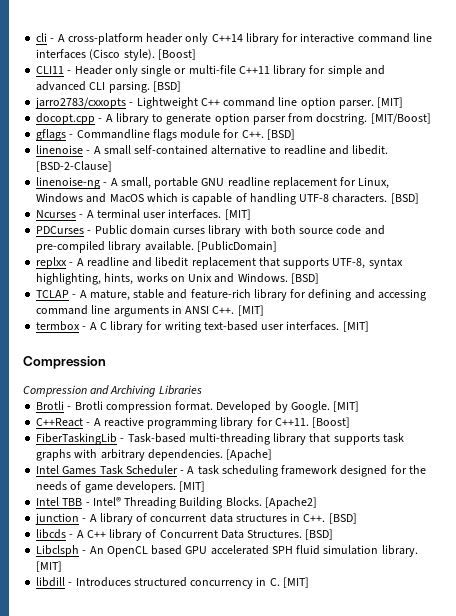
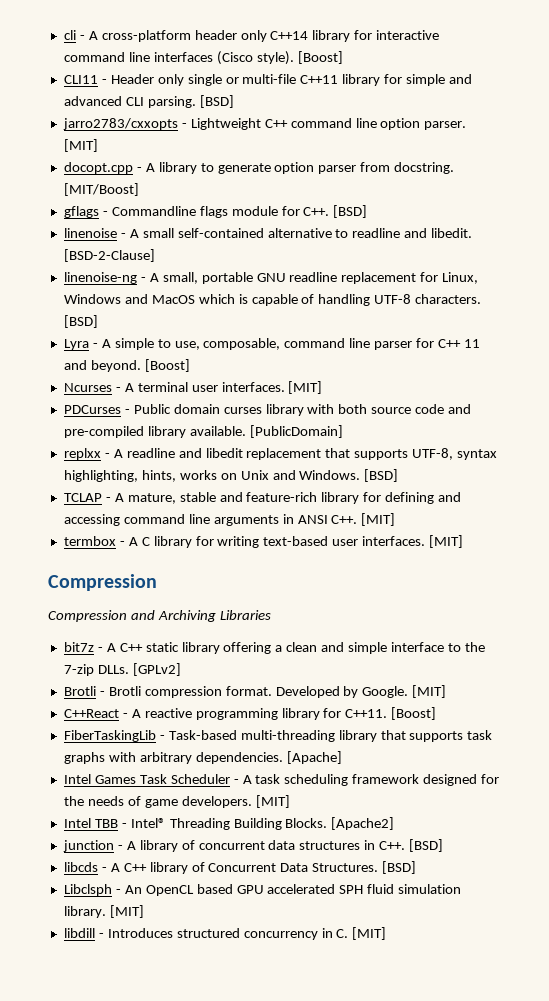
+ Lyra - A simple to use, composable, command line parser for C++ 11 and beyond. [Boost]
+ bit7z - A C++ static library offering a clean and simple interface to the 7-zip DLLs. [GPLv2]

